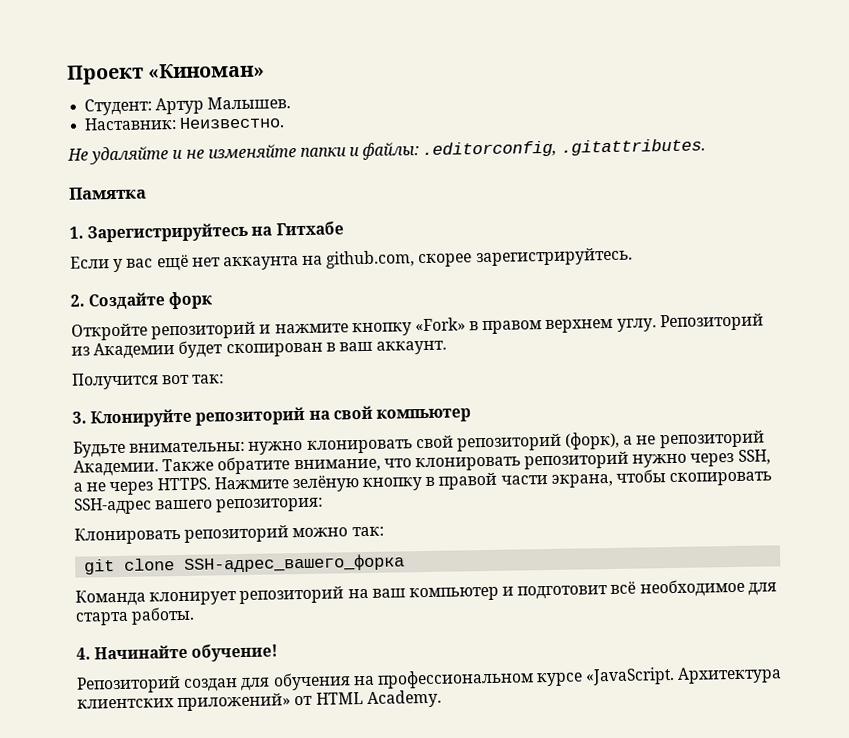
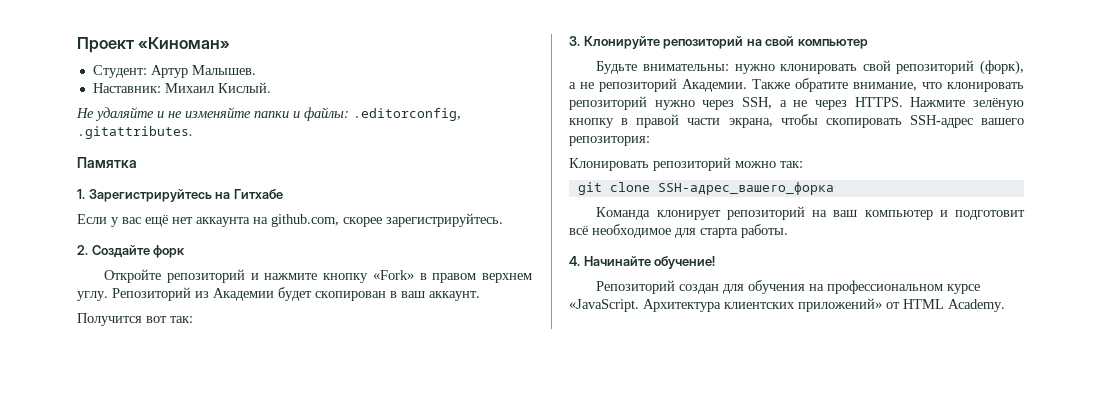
- Наставник: Неизвестно.
+ Наставник: Михаил Кислый.

